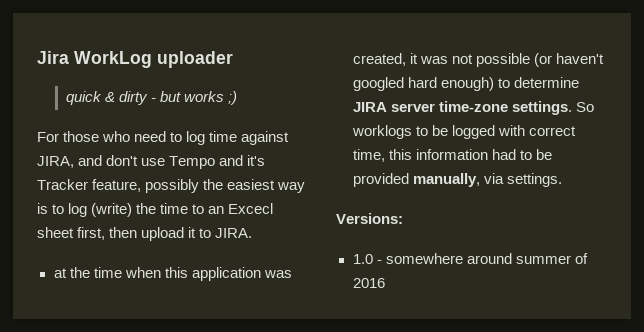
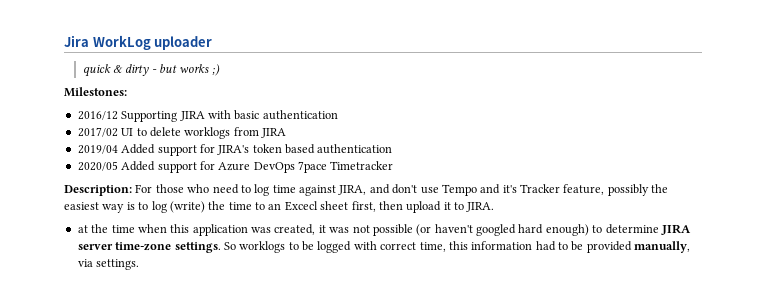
- For those who need to log time against JIRA, and don't use Tempo and it's Tracker feature, possibly the easiest way is to log (write) the time to an Excecl sheet first, then upload it to JIRA.
+ Milestones:
+ 2016/12 Supporting JIRA with basic authentication
+ 2017/02 UI to delete worklogs from JIRA
+ 2019/04 Added support for JIRA's token based authentication
+ 2020/05 Added support for Azure DevOps 7pace Timetracker
+ Description: For those who need to log time against JIRA, and don't use Tempo and it's Tracker feature, possibly the easiest way is to log (write) the time to an Excecl sheet first, then upload it to JIRA.
- Versions:
- 1.0 - somewhere around summer of 2016

